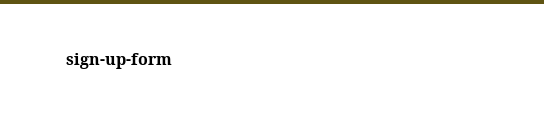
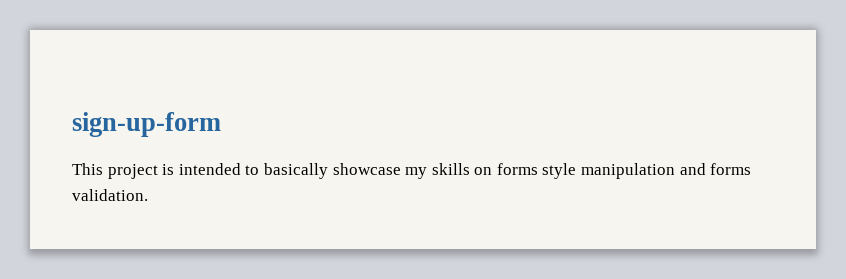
+ This project is intended to basically showcase my skills on forms style manipulation and forms validation.

